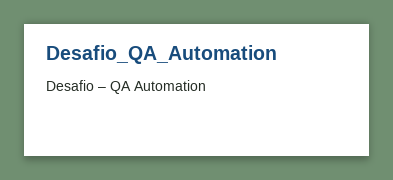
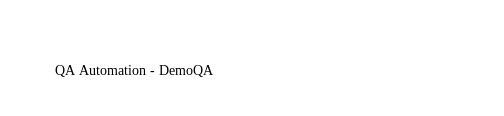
- Desafio_QA_Automation
- Desafio – QA Automation
+ QA Automation - DemoQA

